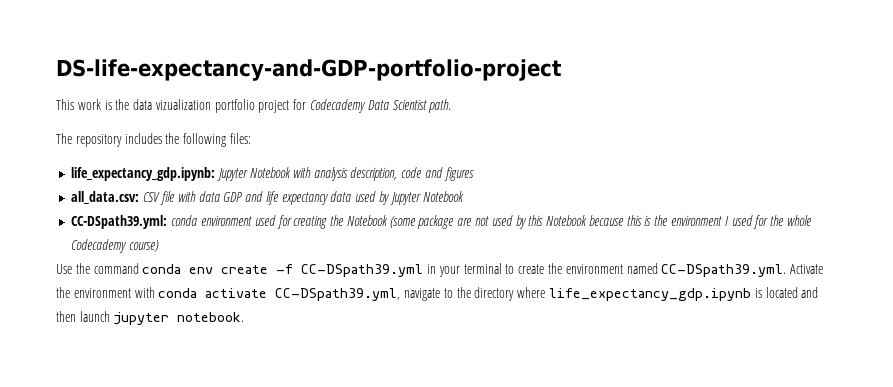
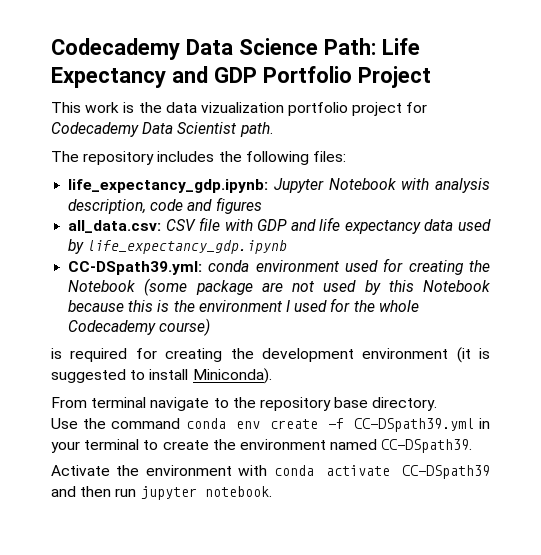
- DS-life-expectancy-and-GDP-portfolio-project
+ Codecademy Data Science Path: Life Expectancy and GDP Portfolio Project
- all_data.csv: CSV file with data GDP and life expectancy data used by Jupyter Notebook
+ all_data.csv: CSV file with GDP and life expectancy data used by life_expectancy_gdp.ipynb
+ is required for creating the development environment (it is suggested to install Miniconda).
+ From terminal navigate to the repository base directory.
- Use the command conda env create -f CC-DSpath39.yml in your terminal to create the environment named CC-DSpath39.yml. Activate the environment with conda activate CC-DSpath39.yml, navigate to the directory where life_expectancy_gdp.ipynb is located and then launch jupyter notebook.
+ Use the command conda env create -f CC-DSpath39.yml in your terminal to create the environment named CC-DSpath39.
+ Activate the environment with conda activate CC-DSpath39 and then run jupyter notebook.

